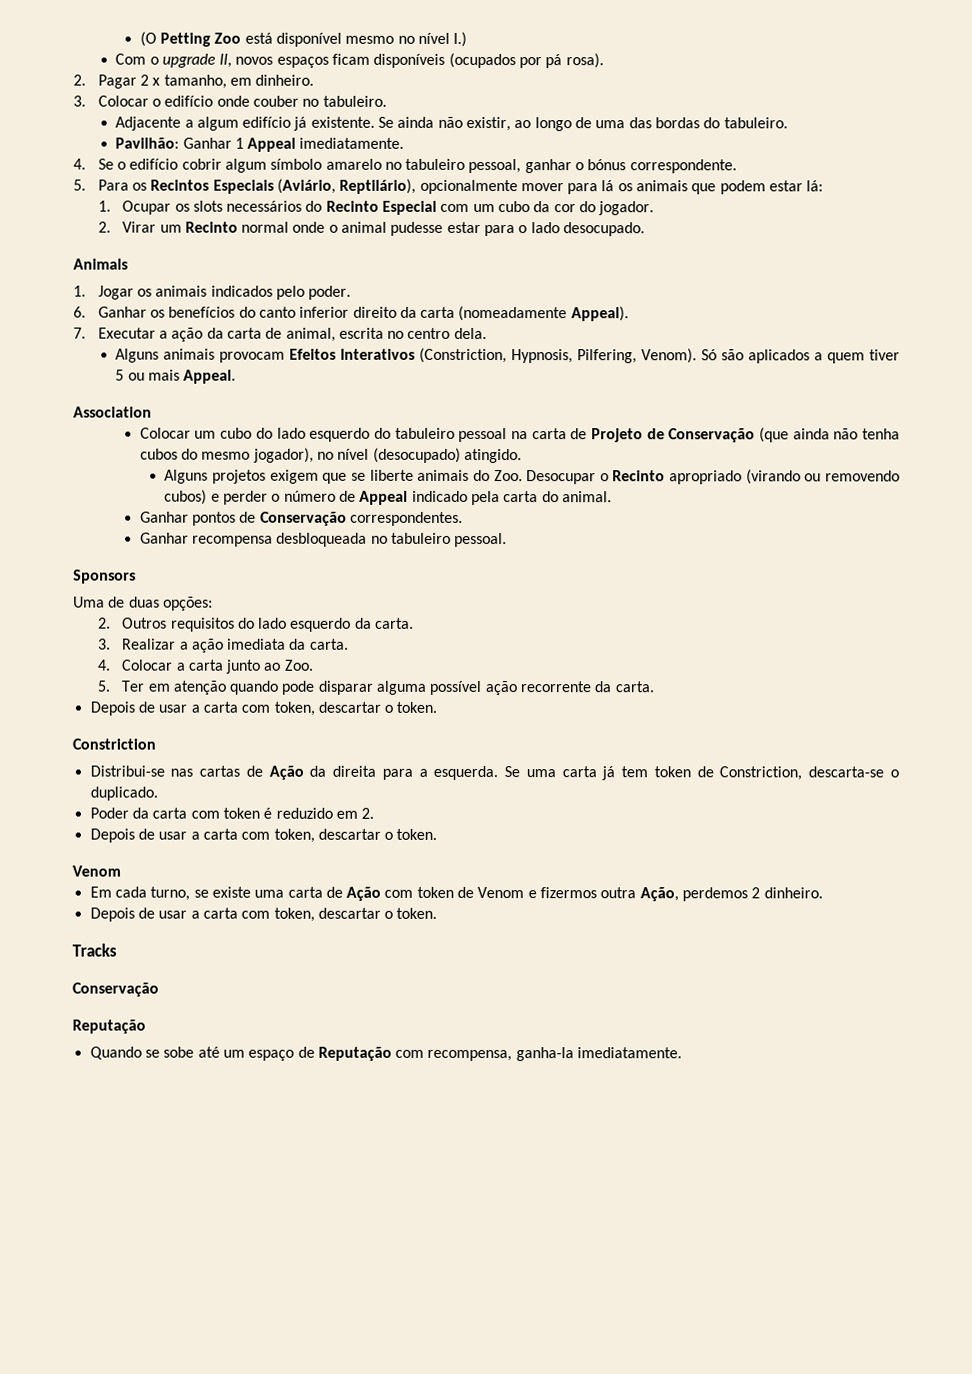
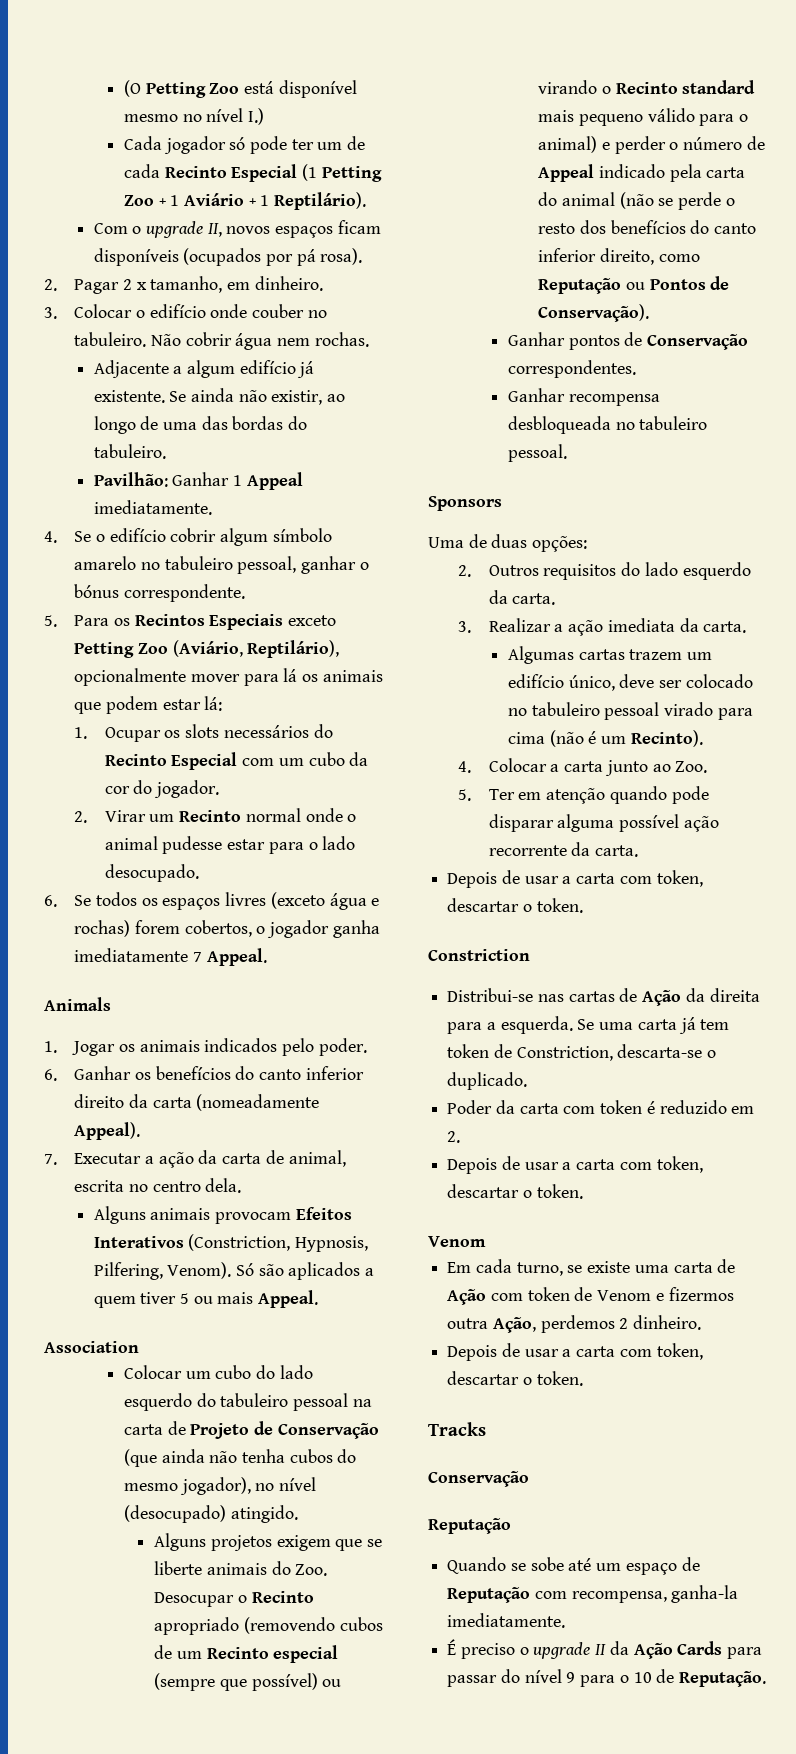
+ Cada jogador só pode ter um de cada Recinto Especial (1 Petting Zoo + 1 Aviário + 1 Reptilário).
+ Não cobrir água nem rochas.
- 5. Para os Recintos Especiais (Aviário, Reptilário), opcionalmente mover para lá os animais que podem estar lá:
+ 5. Para os Recintos Especiais exceto Petting Zoo (Aviário, Reptilário), opcionalmente mover para lá os animais que podem estar lá:
+ 6. Se todos os espaços livres (exceto água e rochas) forem cobertos, o jogador ganha imediatamente 7 Appeal.
- Alguns projetos exigem que se liberte animais do Zoo. Desocupar o Recinto apropriado (virando ou removendo cubos) e perder o número de Appeal indicado pela carta do animal.
+ Alguns projetos exigem que se liberte animais do Zoo. Desocupar o Recinto apropriado (removendo cubos de um Recinto especial (sempre que possível) ou virando o Recinto standard mais pequeno válido para o animal) e perder o número de Appeal indicado pela carta do animal (não se perde o resto dos benefícios do canto inferior direito, como Reputação ou Pontos de Conservação).
+ Algumas cartas trazem um edifício único, deve ser colocado no tabuleiro pessoal virado para cima (não é um Recinto).
+ É preciso o upgrade II da Ação Cards para passar do nível 9 para o 10 de Reputação.

